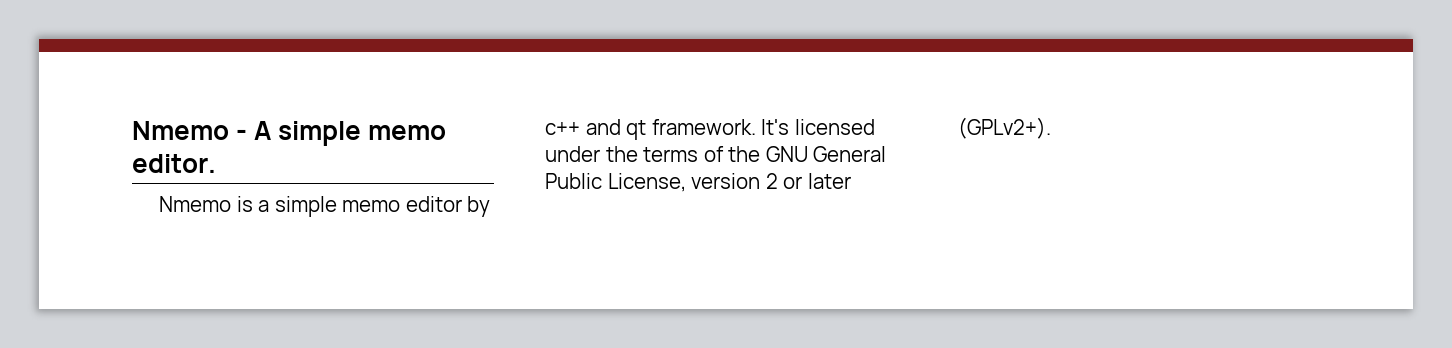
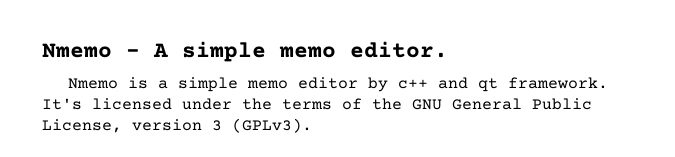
- It's licensed under the terms of the GNU General Public License, version 2 or later (GPLv2+).
+ It's licensed under the terms of the GNU General Public License, version 3 (GPLv3).

